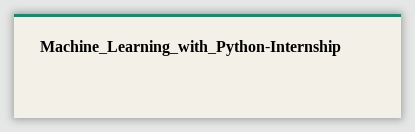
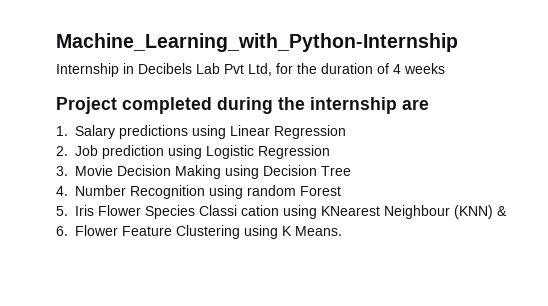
+ Internship in Decibels Lab Pvt Ltd, for the duration of 4 weeks
+ Project completed during the internship are
+ 1. Salary predictions using Linear Regression
+ 2. Job prediction using Logistic Regression
+ 3. Movie Decision Making using Decision Tree
+ 4. Number Recognition using random Forest
+ 5. Iris Flower Species Classi cation using KNearest Neighbour (KNN) &
+ 6. Flower Feature Clustering using K Means.

